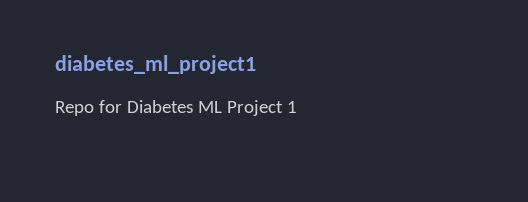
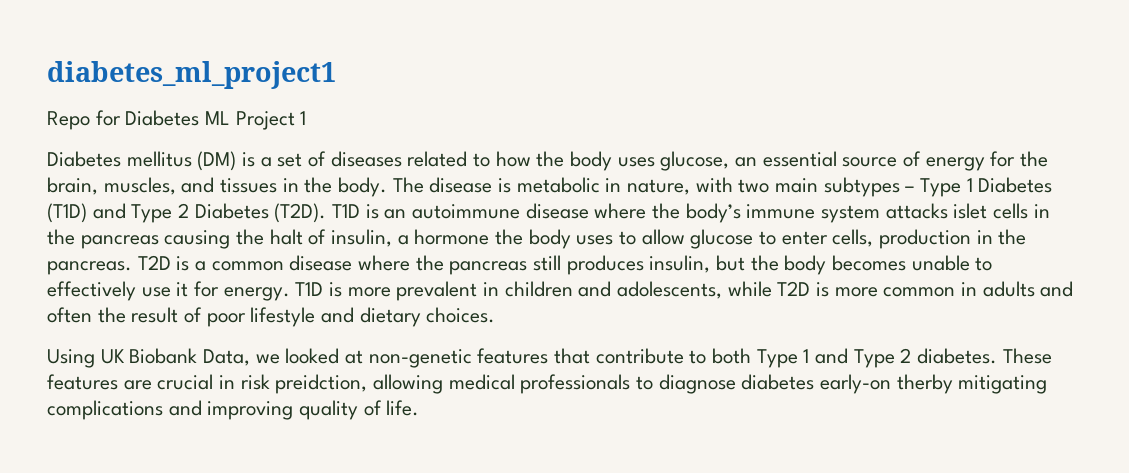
+ Diabetes mellitus (DM) is a set of diseases related to how the body uses glucose, an essential source of energy for the brain, muscles, and tissues in the body. The disease is metabolic in nature, with two main subtypes – Type 1 Diabetes (T1D) and Type 2 Diabetes (T2D). T1D is an autoimmune disease where the body’s immune system attacks islet cells in the pancreas causing the halt of insulin, a hormone the body uses to allow glucose to enter cells, production in the pancreas. T2D is a common disease where the pancreas still produces insulin, but the body becomes unable to effectively use it for energy. T1D is more prevalent in children and adolescents, while T2D is more common in adults and often the result of poor lifestyle and dietary choices.
+ Using UK Biobank Data, we looked at non-genetic features that contribute to both Type 1 and Type 2 diabetes. These features are crucial in risk preidction, allowing medical professionals to diagnose diabetes early-on therby mitigating complications and improving quality of life.

